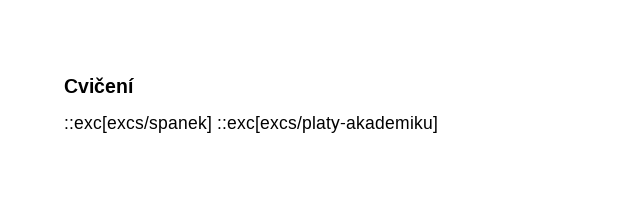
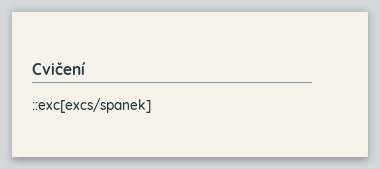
- ::exc[excs/spanek] ::exc[excs/platy-akademiku]
+ ::exc[excs/spanek]

